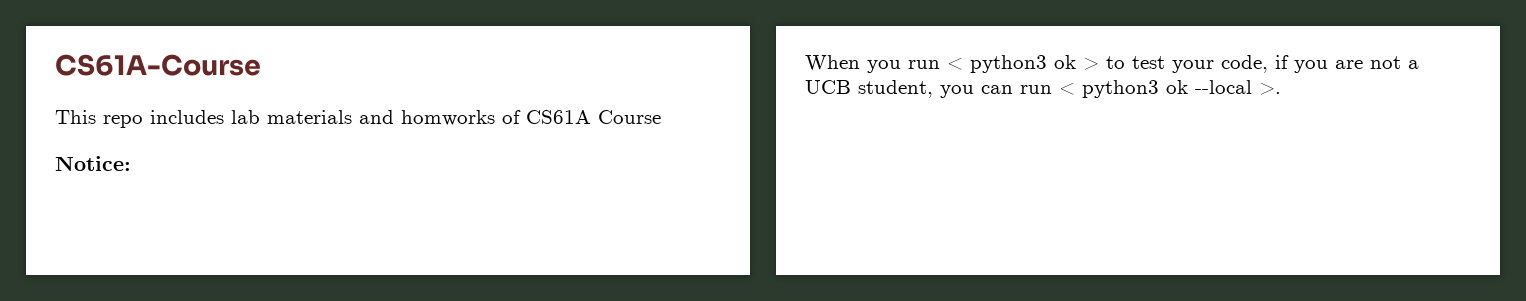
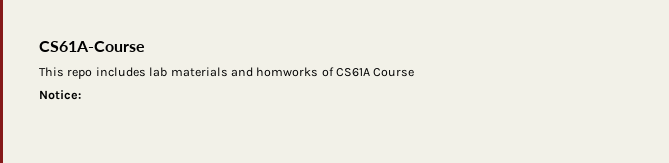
- When you run < python3 ok > to test your code, if you are not a UCB student, you can run < python3 ok --local >.

